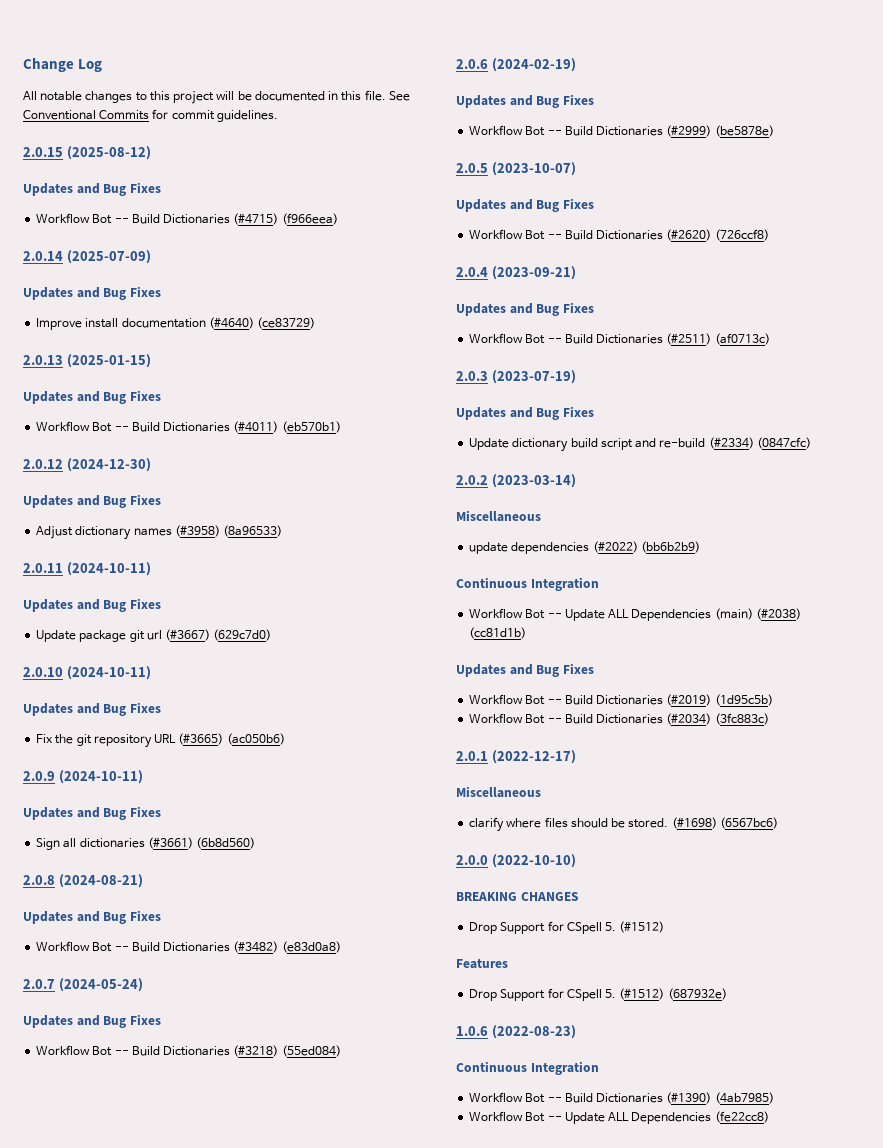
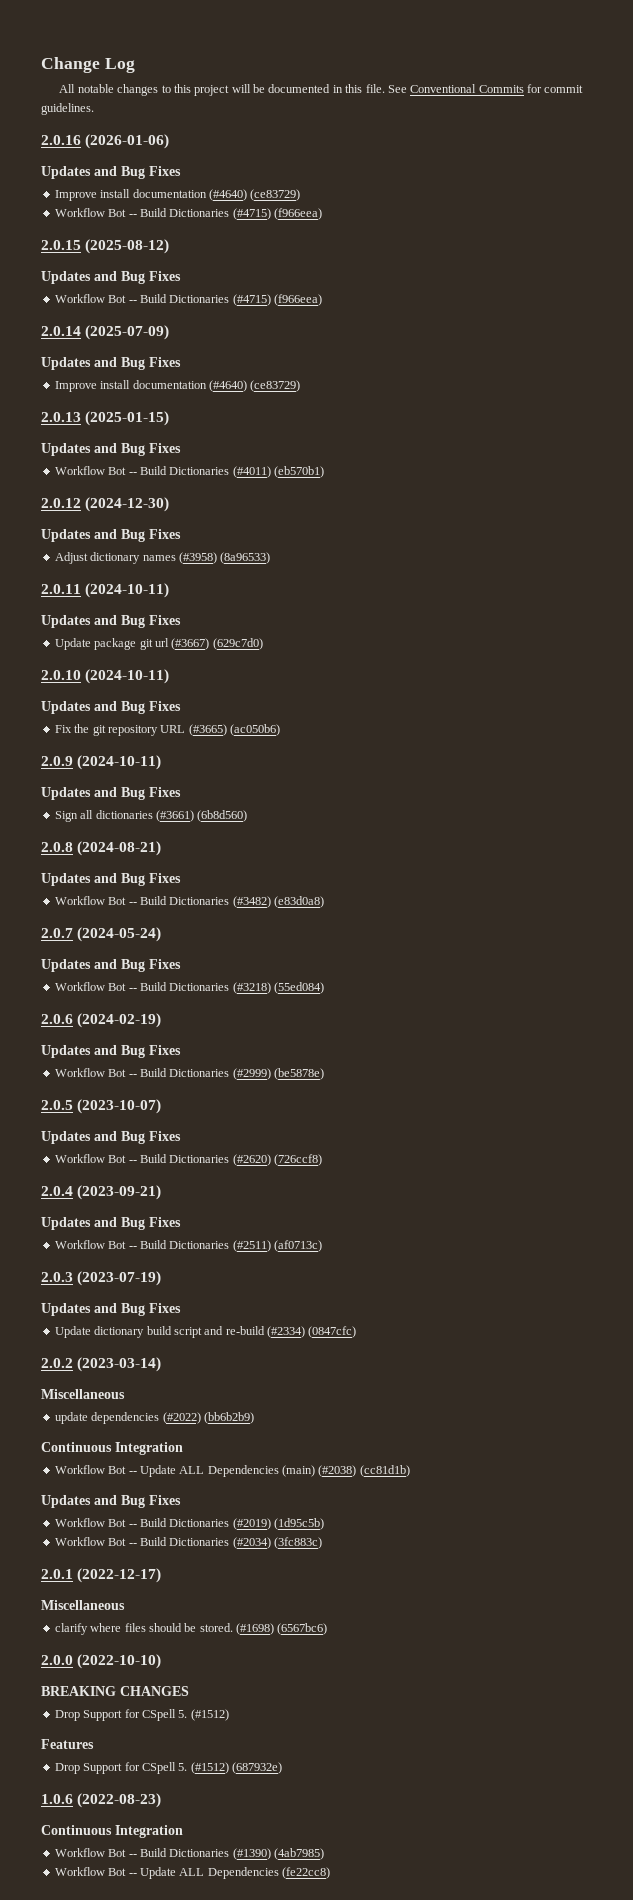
+ 2.0.16 (2026-01-06)
+ Updates and Bug Fixes
+ Improve install documentation (#4640) (ce83729)
+ Workflow Bot -- Build Dictionaries (#4715) (f966eea)

